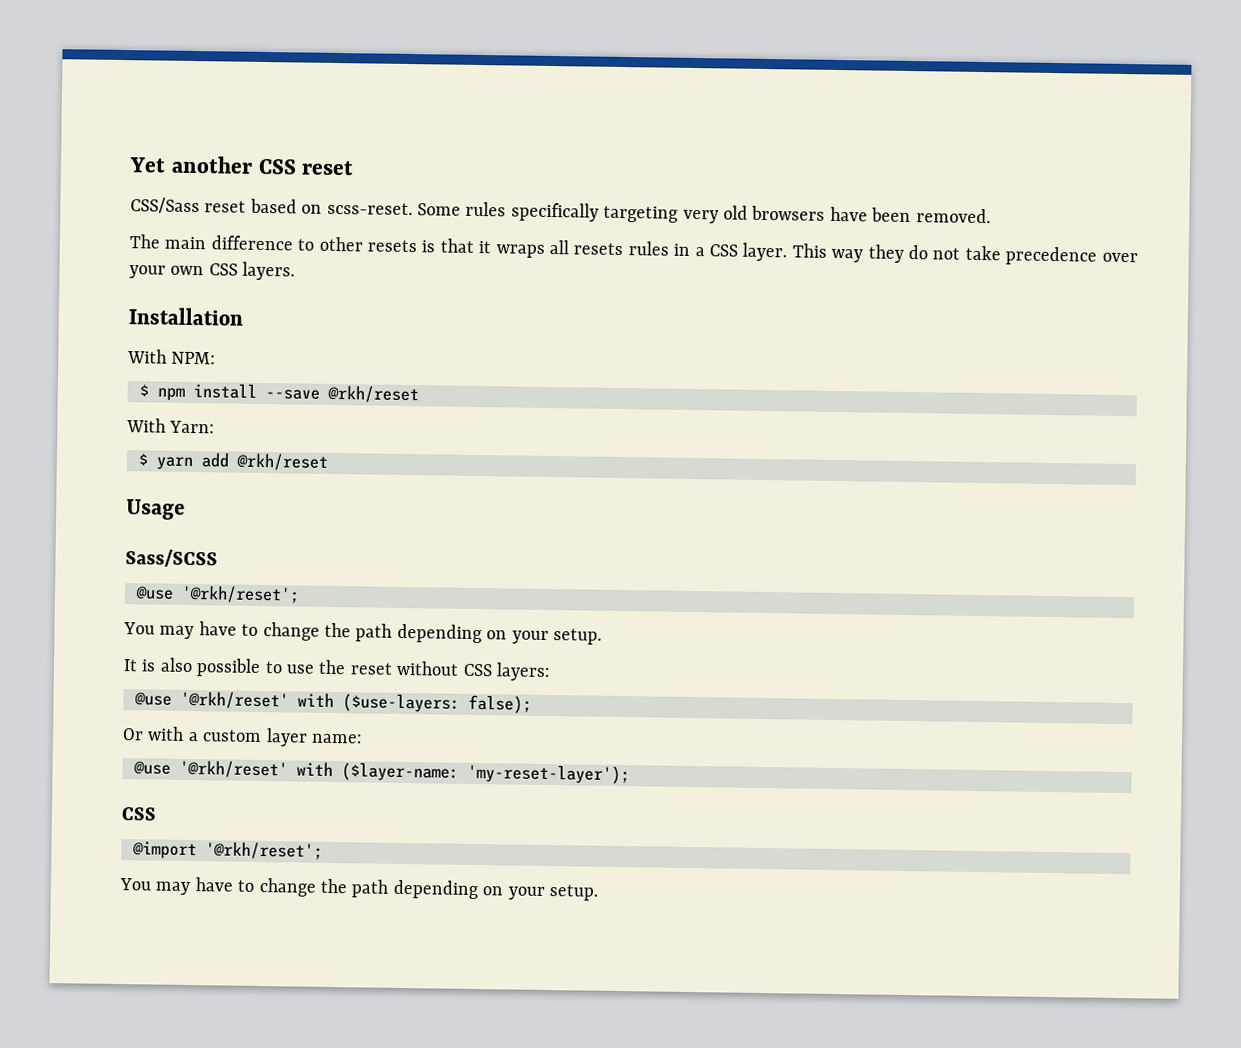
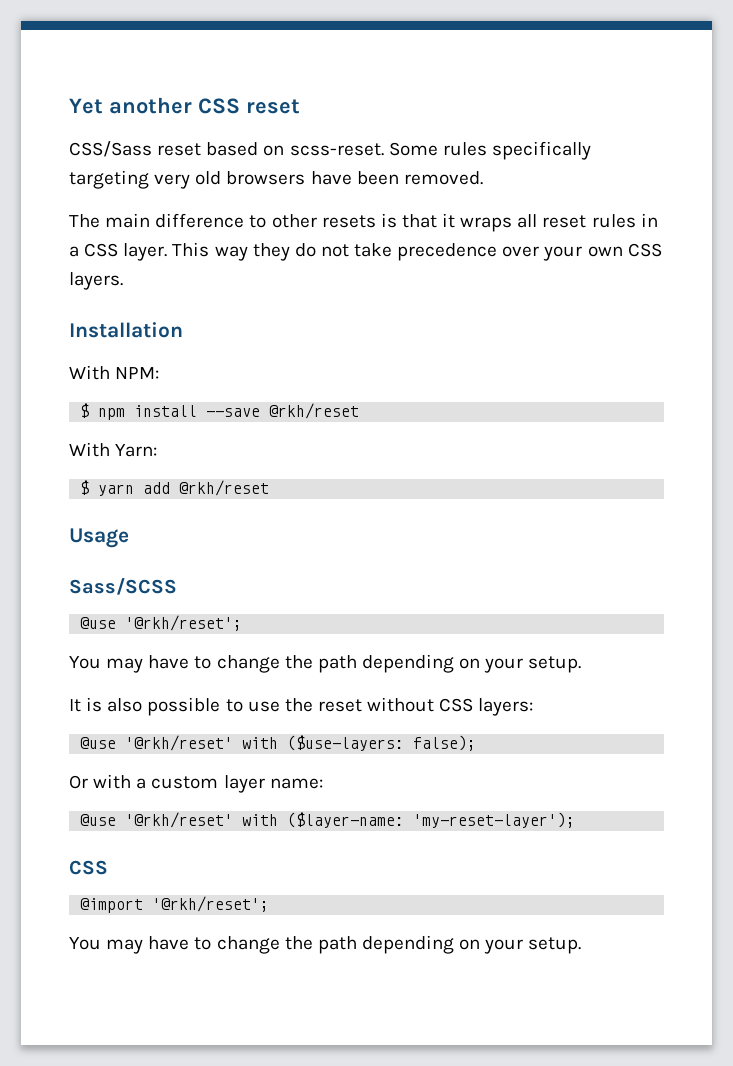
- The main difference to other resets is that it wraps all resets rules in a CSS layer.
+ The main difference to other resets is that it wraps all reset rules in a CSS layer.

